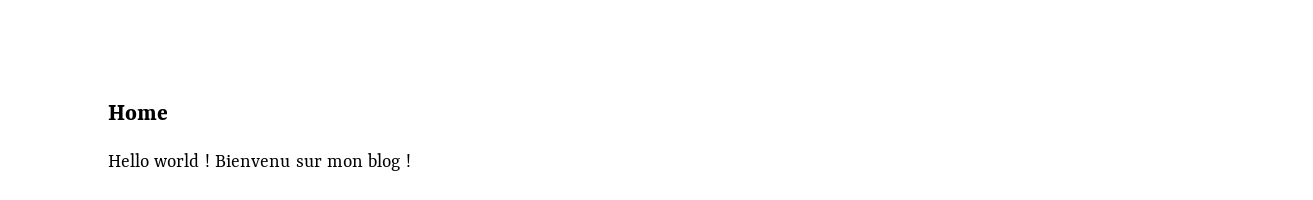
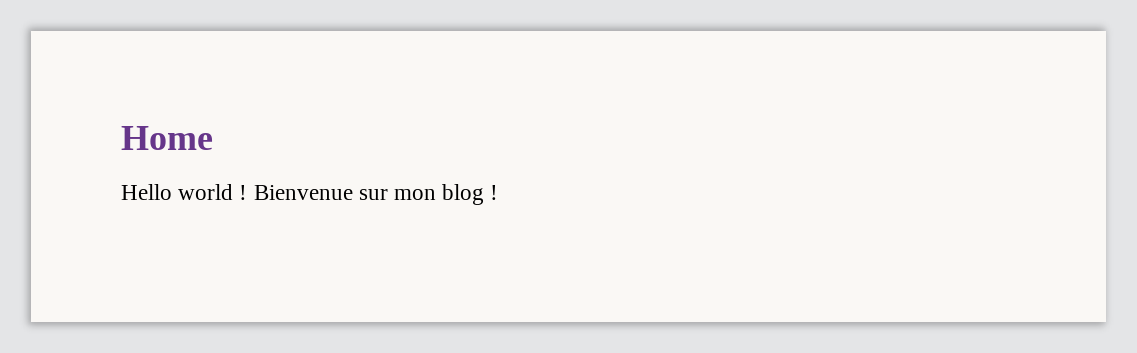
- Bienvenu sur mon blog !
+ Bienvenue sur mon blog !

